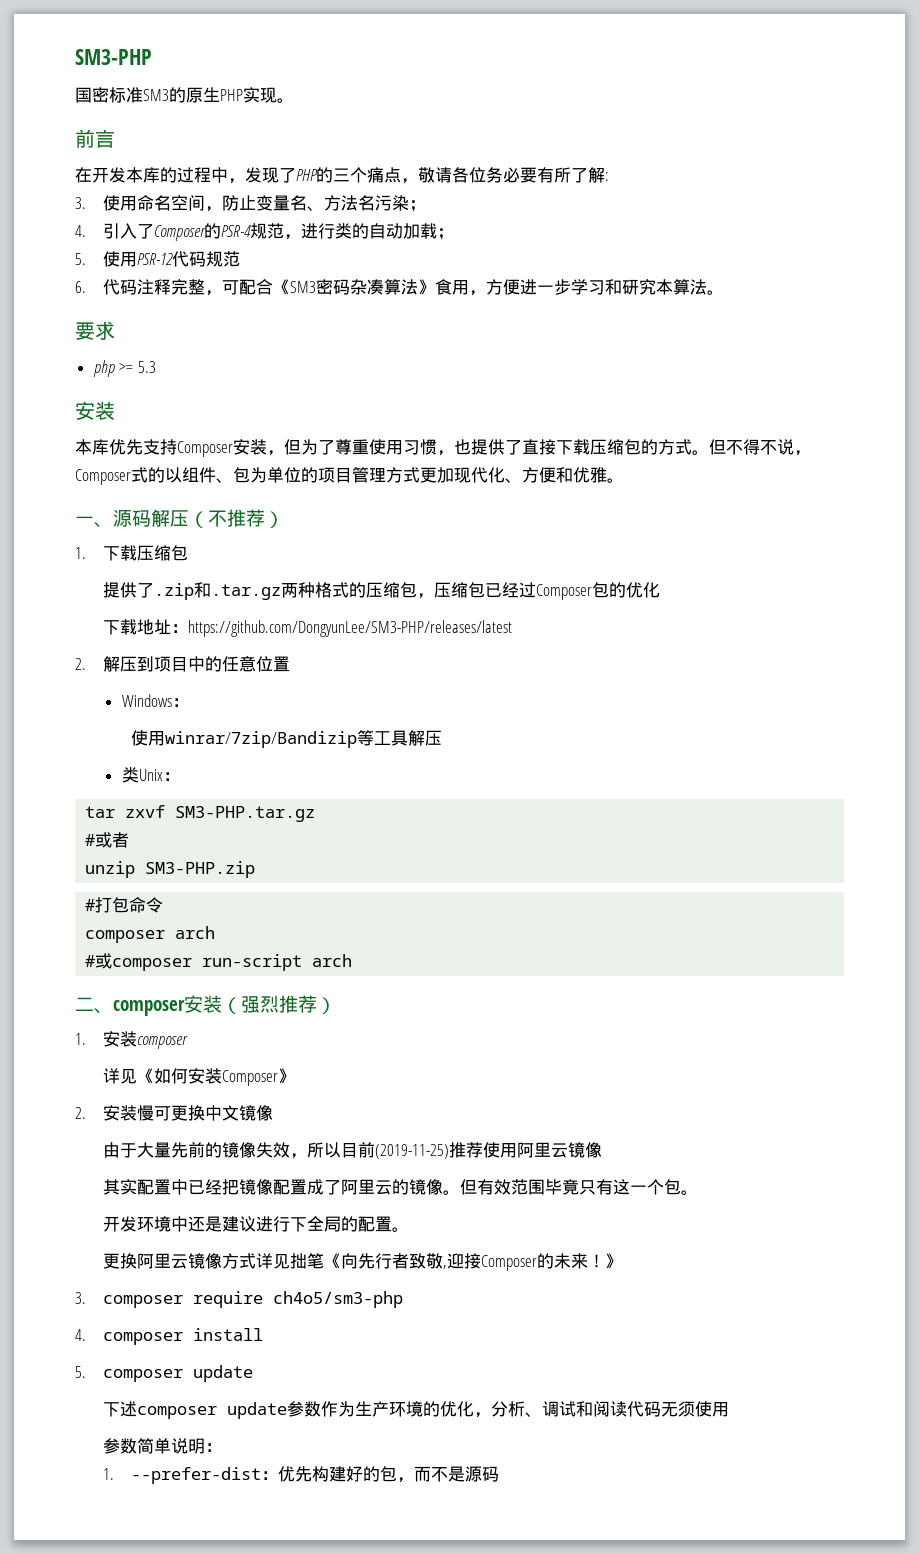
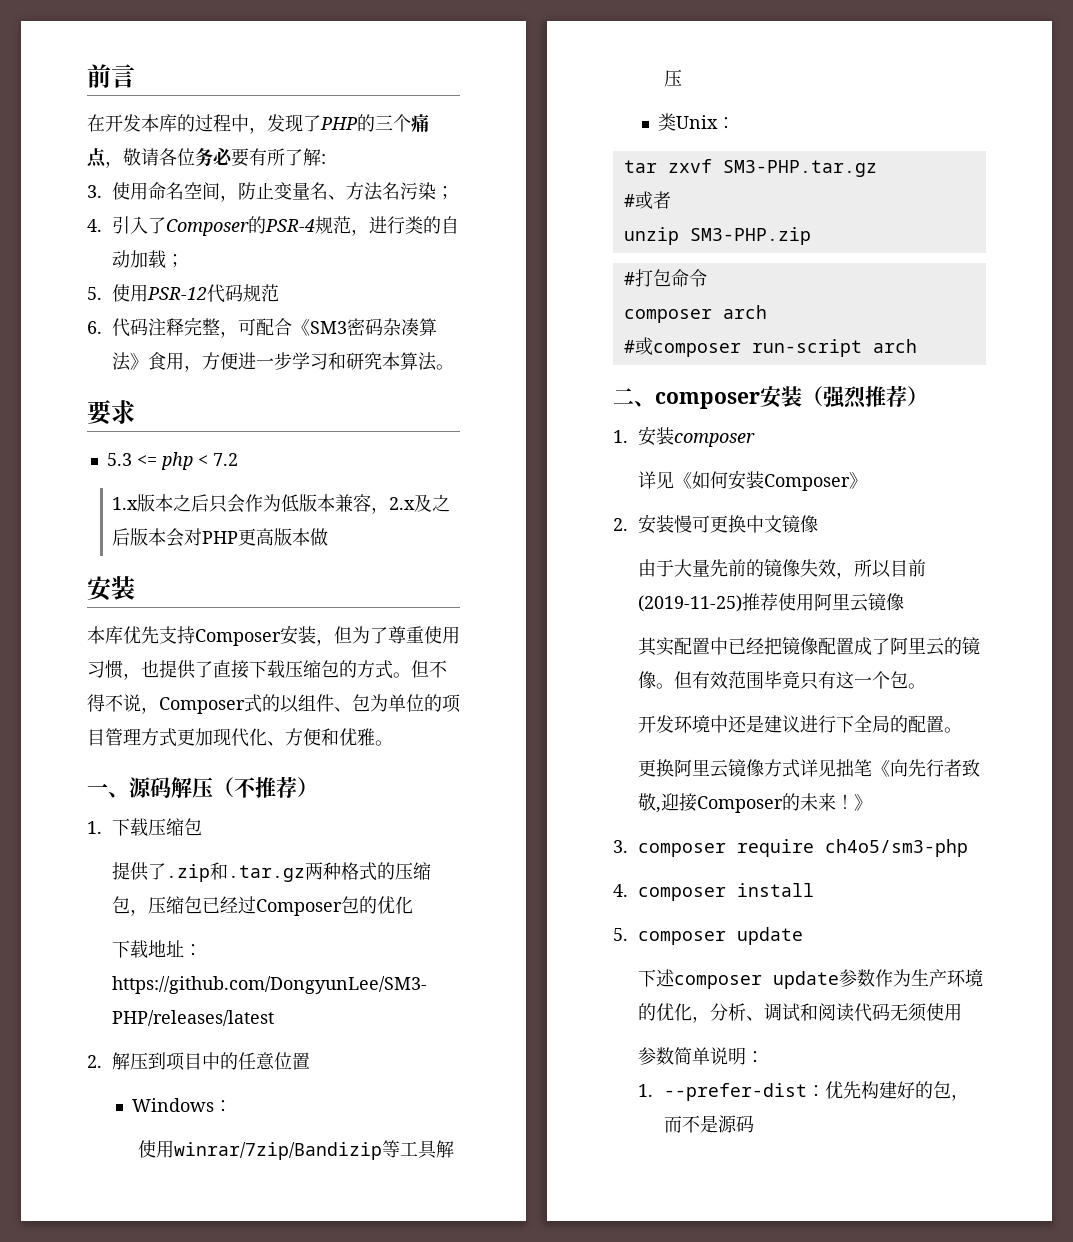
- SM3-PHP
- 国密标准SM3的原生PHP实现。
- php >= 5.3
+ 5.3 <= php < 7.2
+ 1.x版本之后只会作为低版本兼容，2.x及之后版本会对PHP更高版本做

